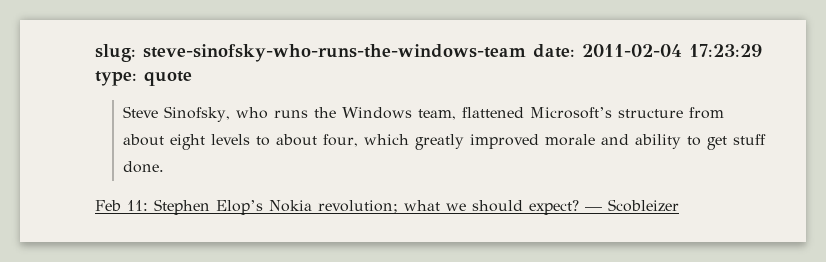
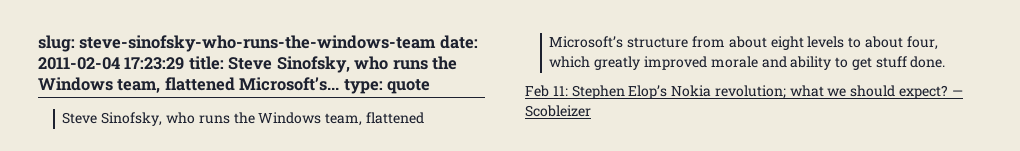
- slug: steve-sinofsky-who-runs-the-windows-team date: 2011-02-04 17:23:29 type: quote
+ slug: steve-sinofsky-who-runs-the-windows-team date: 2011-02-04 17:23:29 title: Steve Sinofsky, who runs the Windows team, flattened Microsoft’s... type: quote

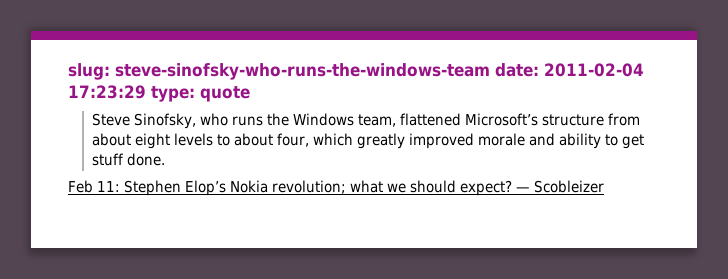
- slug: steve-sinofsky-who-runs-the-windows-team date: 2011-02-04 17:23:29 title: Steve Sinofsky, who runs the Windows team, flattened Microsoft’s... type: quote
+ slug: steve-sinofsky-who-runs-the-windows-team date: 2011-02-04 17:23:29 type: quote

